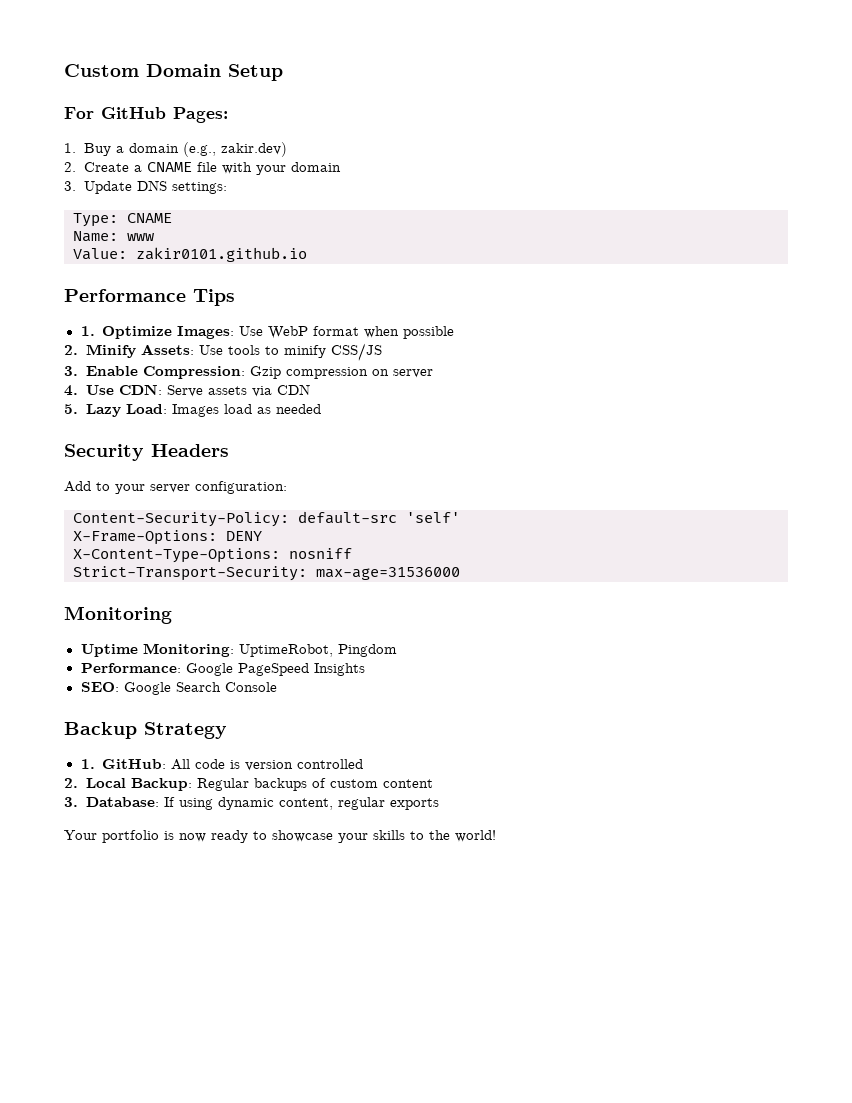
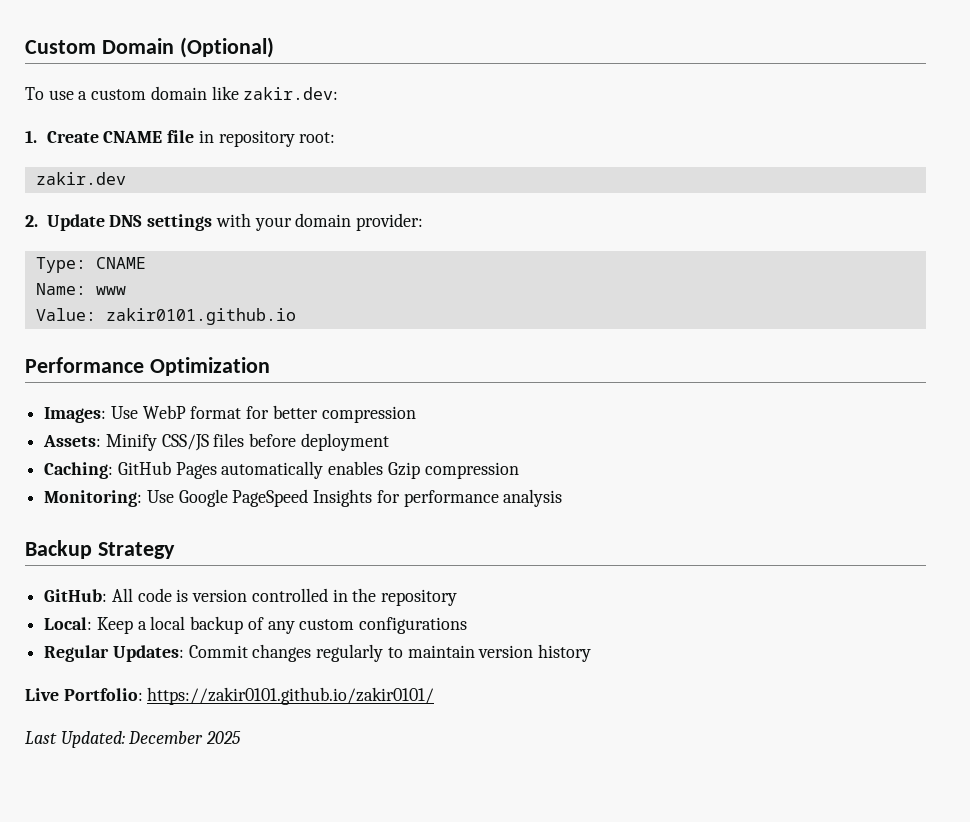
- Custom Domain Setup
- For GitHub Pages:
- 1. Buy a domain (e.g., zakir.dev)
- 2. Create a CNAME file with your domain
- 3. Update DNS settings:
+ Custom Domain (Optional)
+ To use a custom domain like zakir.dev:
+ 1. Create CNAME file in repository root:
+ zakir.dev
+ 2. Update DNS settings with your domain provider:
- Performance Tips
- 1. Optimize Images: Use WebP format when possible
- 2. Minify Assets: Use tools to minify CSS/JS
- 3. Enable Compression: Gzip compression on server
- 4. Use CDN: Serve assets via CDN
- 5. Lazy Load: Images load as needed
- Security Headers
- Add to your server configuration:
- Content-Security-Policy: default-src 'self'
- X-Frame-Options: DENY
- X-Content-Type-Options: nosniff
- Strict-Transport-Security: max-age=31536000
- Monitoring
- Uptime Monitoring: UptimeRobot, Pingdom
- Performance: Google PageSpeed Insights
- SEO: Google Search Console
+ Performance Optimization
+ Images: Use WebP format for better compression
+ Assets: Minify CSS/JS files before deployment
+ Caching: GitHub Pages automatically enables Gzip compression
+ Monitoring: Use Google PageSpeed Insights for performance analysis
- 1. GitHub: All code is version controlled
- 2. Local Backup: Regular backups of custom content
- 3. Database: If using dynamic content, regular exports
- Your portfolio is now ready to showcase your skills to the world!
+ GitHub: All code is version controlled in the repository
+ Local: Keep a local backup of any custom configurations
+ Regular Updates: Commit changes regularly to maintain version history
+ Live Portfolio: https://zakir0101.github.io/zakir0101/
+ Last Updated: December 2025

